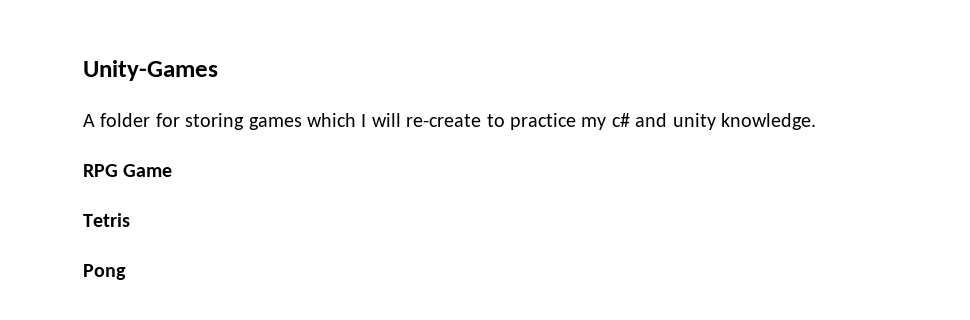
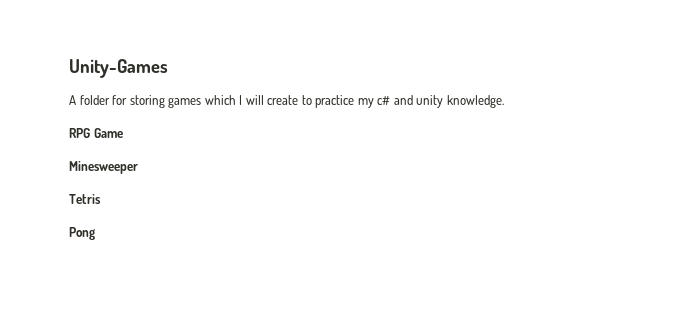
- A folder for storing games which I will re-create to practice my c# and unity knowledge.
+ A folder for storing games which I will create to practice my c# and unity knowledge.
+ Minesweeper

